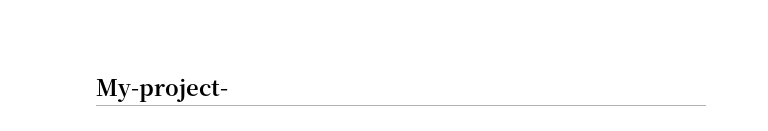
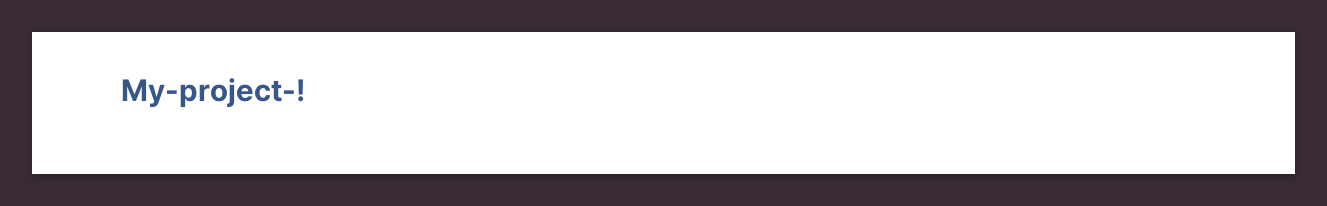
- My-project-
+ My-project-!

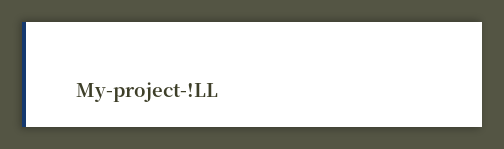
- My-project-!
+ My-project-!LL

